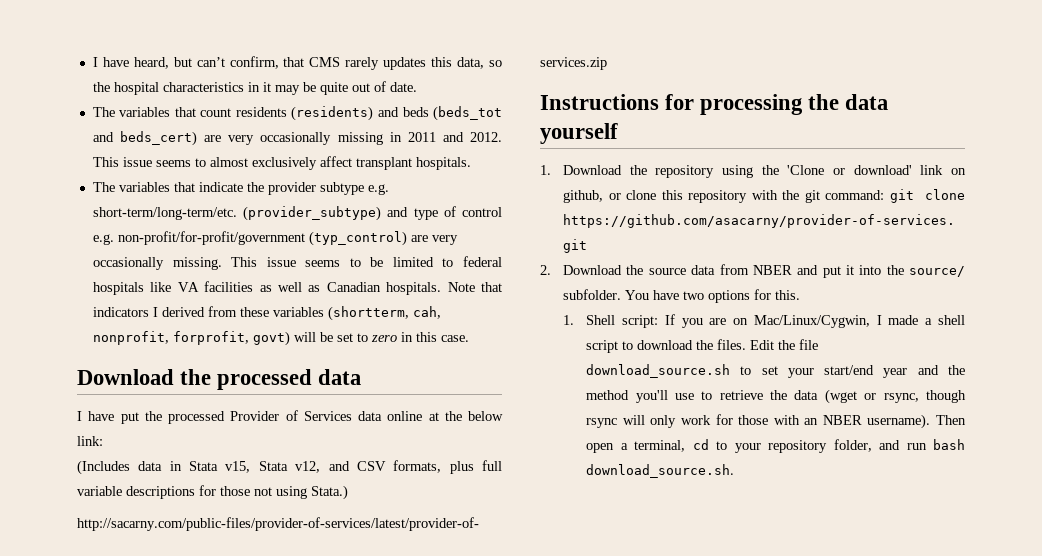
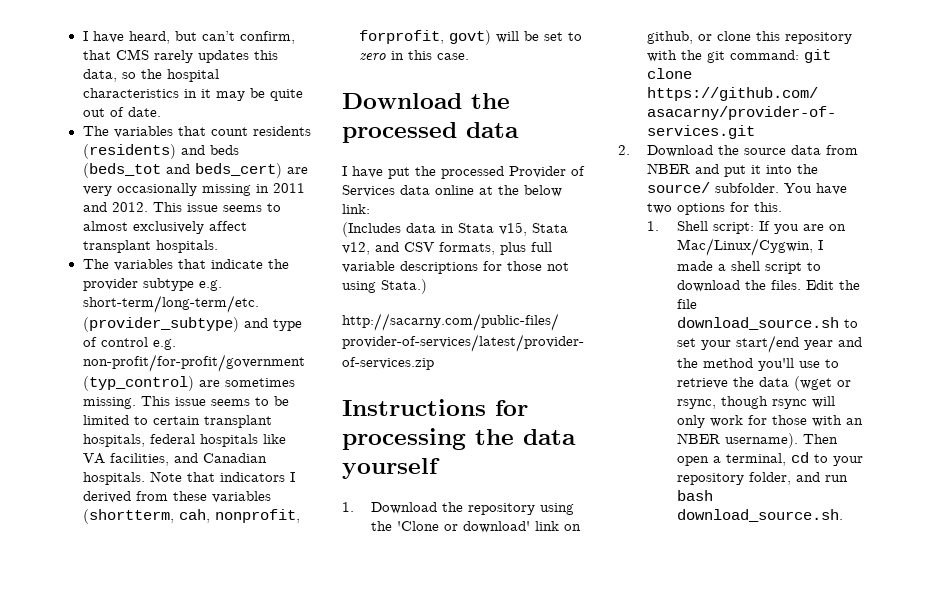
- (provider_subtype) and type of control e.g. non-profit/for-profit/government (typ_control) are very occasionally missing.
+ (provider_subtype) and type of control e.g. non-profit/for-profit/government (typ_control) are sometimes missing.
- This issue seems to be limited to federal hospitals like VA facilities as well as Canadian hospitals.
+ This issue seems to be limited to certain transplant hospitals, federal hospitals like VA facilities, and Canadian hospitals.

